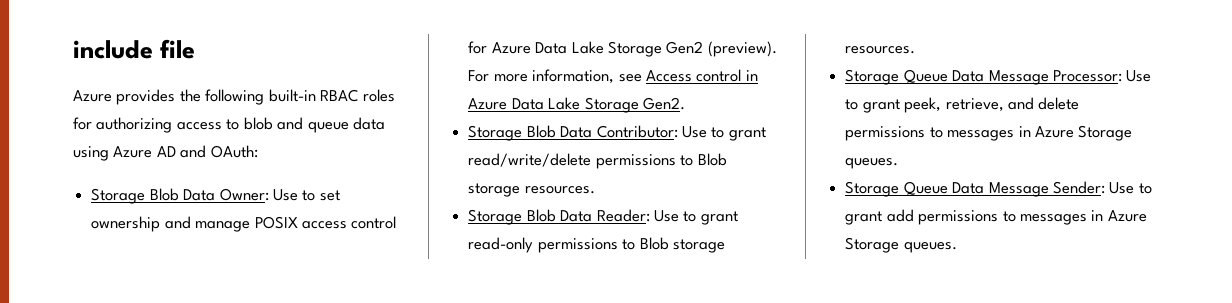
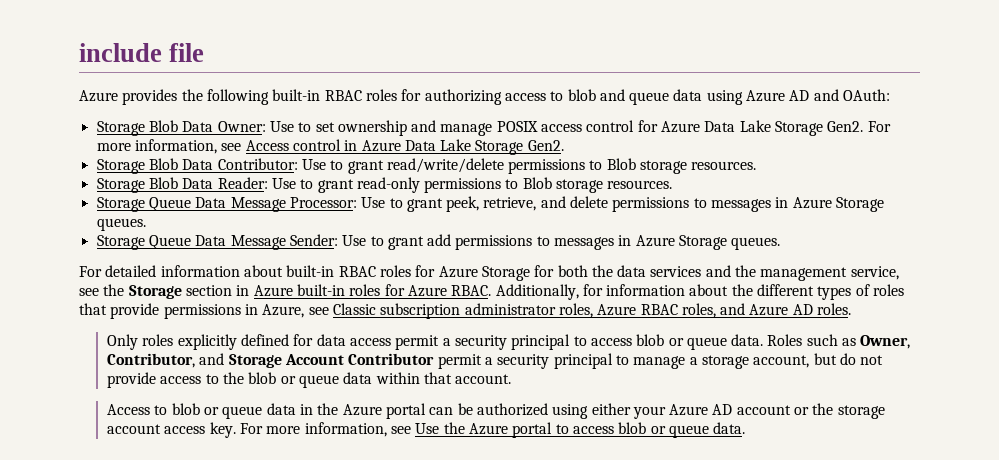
- Storage Blob Data Owner: Use to set ownership and manage POSIX access control for Azure Data Lake Storage Gen2 (preview).
+ Storage Blob Data Owner: Use to set ownership and manage POSIX access control for Azure Data Lake Storage Gen2.
+ For detailed information about built-in RBAC roles for Azure Storage for both the data services and the management service, see the Storage section in Azure built-in roles for Azure RBAC. Additionally, for information about the different types of roles that provide permissions in Azure, see Classic subscription administrator roles, Azure RBAC roles, and Azure AD roles.
+ Only roles explicitly defined for data access permit a security principal to access blob or queue data. Roles such as Owner, Contributor, and Storage Account Contributor permit a security principal to manage a storage account, but do not provide access to the blob or queue data within that account.
+ Access to blob or queue data in the Azure portal can be authorized using either your Azure AD account or the storage account access key. For more information, see Use the Azure portal to access blob or queue data.

